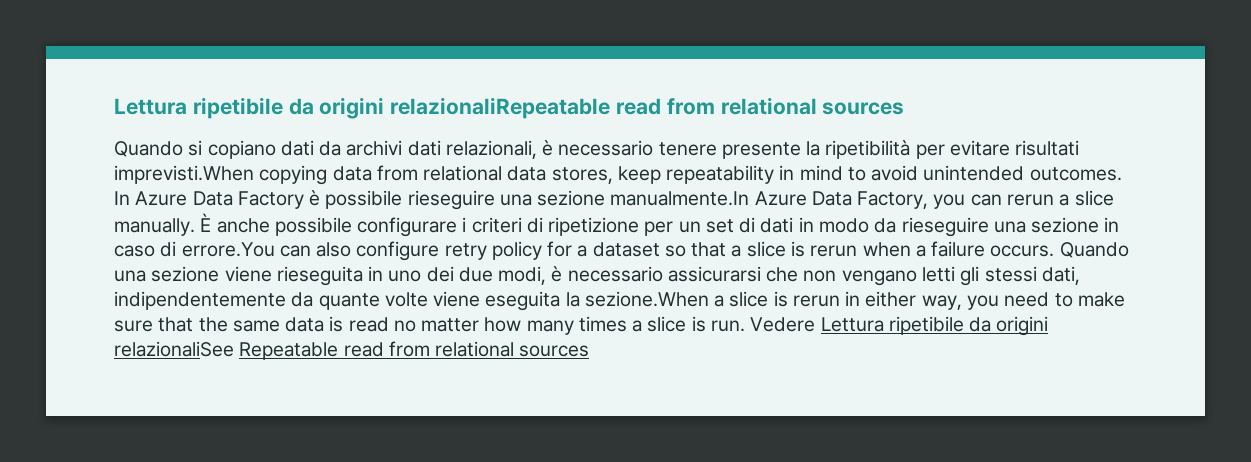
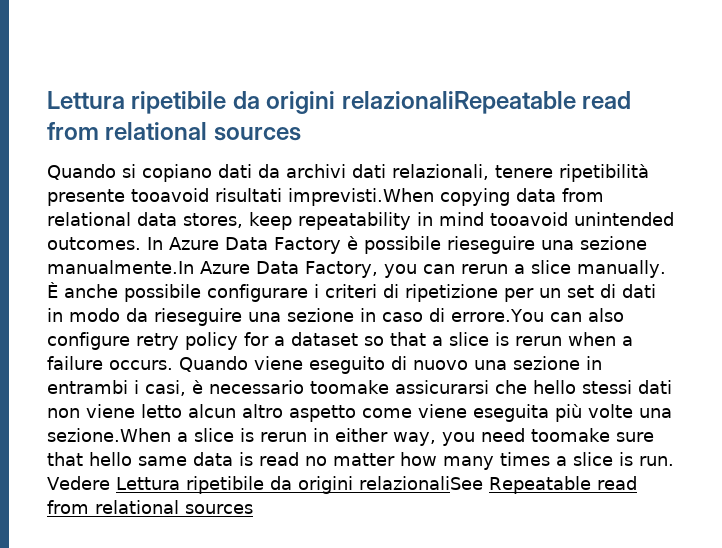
- Quando si copiano dati da archivi dati relazionali, è necessario tenere presente la ripetibilità per evitare risultati imprevisti.When copying data from relational data stores, keep repeatability in mind to avoid unintended outcomes.
+ Quando si copiano dati da archivi dati relazionali, tenere ripetibilità presente tooavoid risultati imprevisti.When copying data from relational data stores, keep repeatability in mind tooavoid unintended outcomes.
- Quando una sezione viene rieseguita in uno dei due modi, è necessario assicurarsi che non vengano letti gli stessi dati, indipendentemente da quante volte viene eseguita la sezione.When a slice is rerun in either way, you need to make sure that the same data is read no matter how many times a slice is run.
+ Quando viene eseguito di nuovo una sezione in entrambi i casi, è necessario toomake assicurarsi che hello stessi dati non viene letto alcun altro aspetto come viene eseguita più volte una sezione.When a slice is rerun in either way, you need toomake sure that hello same data is read no matter how many times a slice is run.

